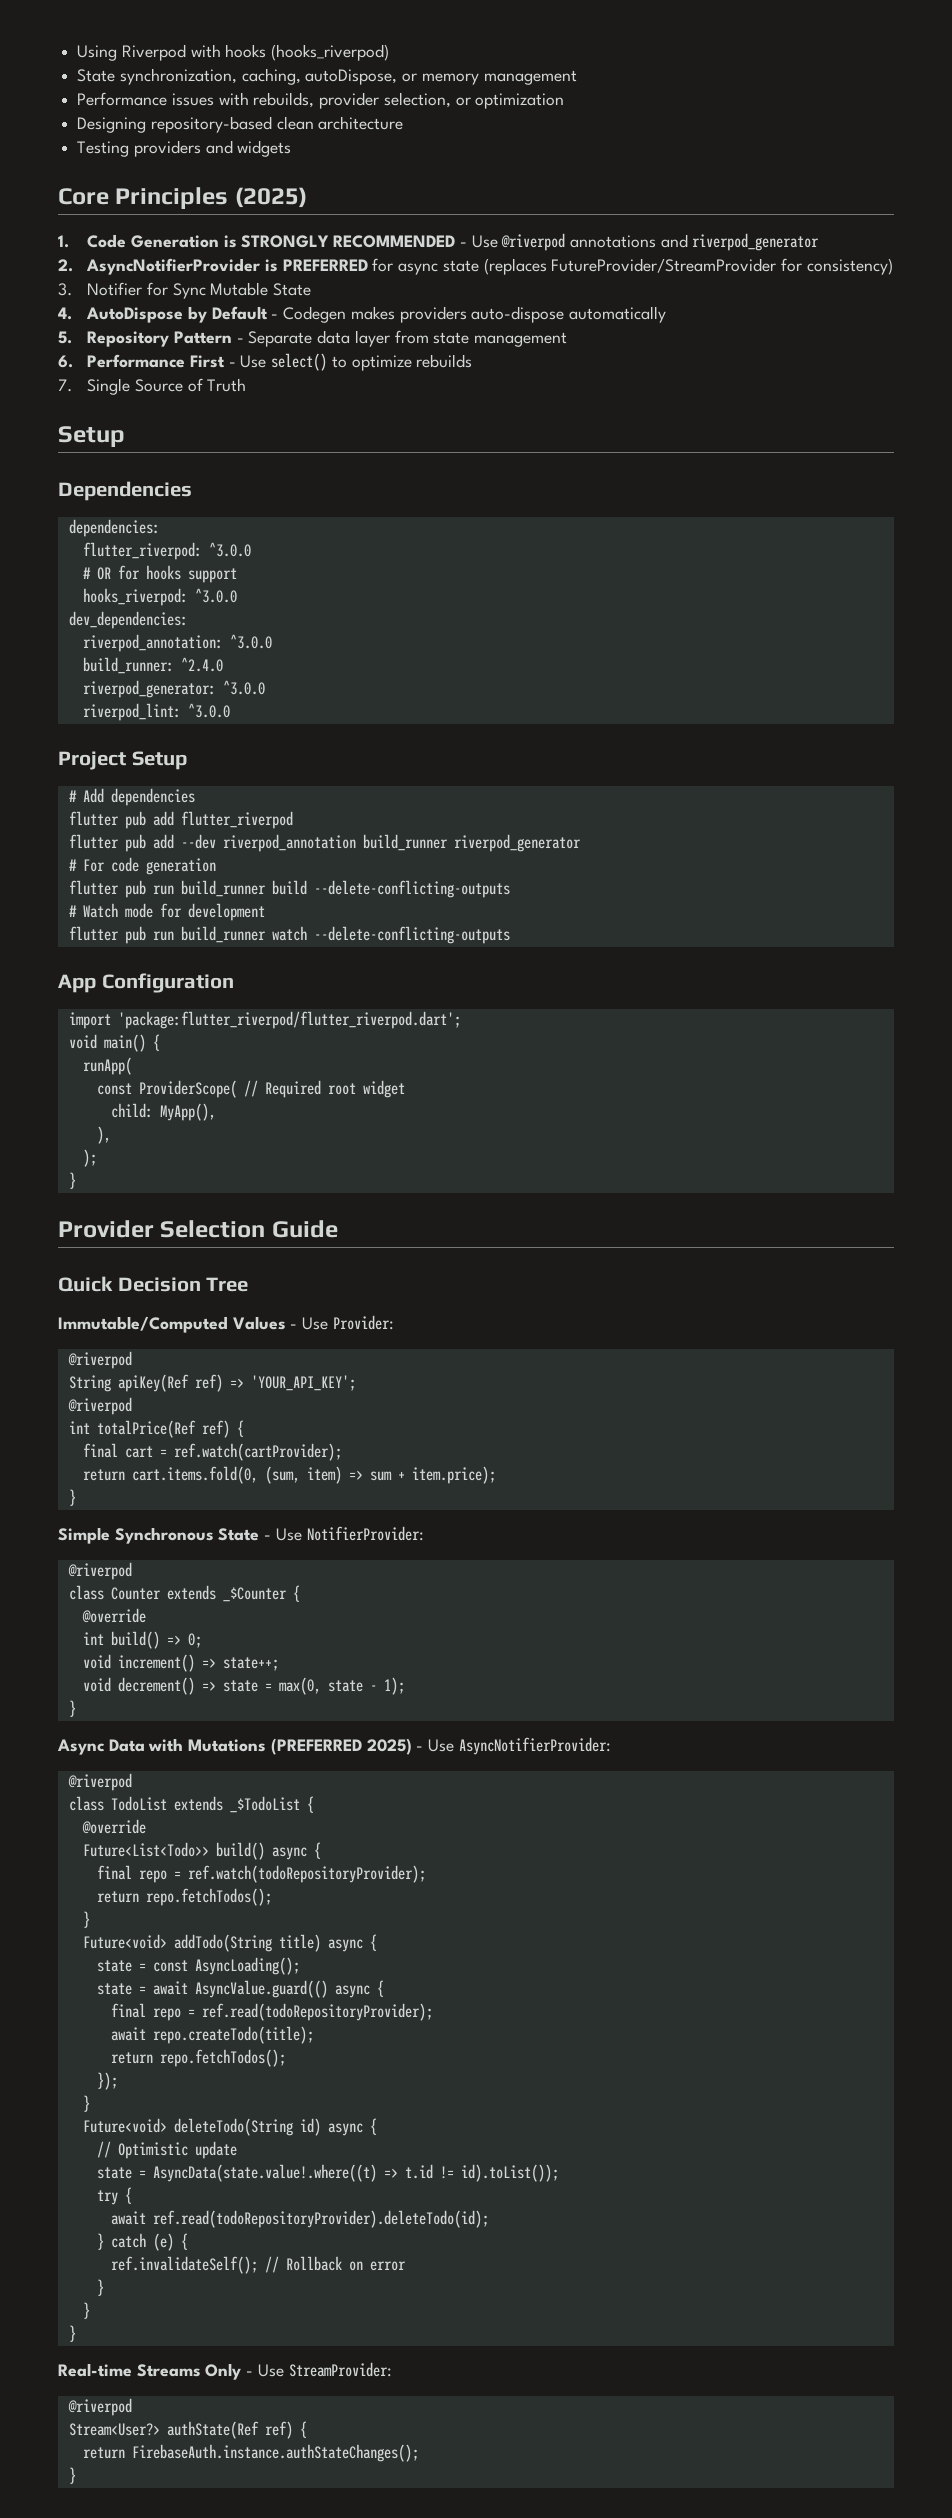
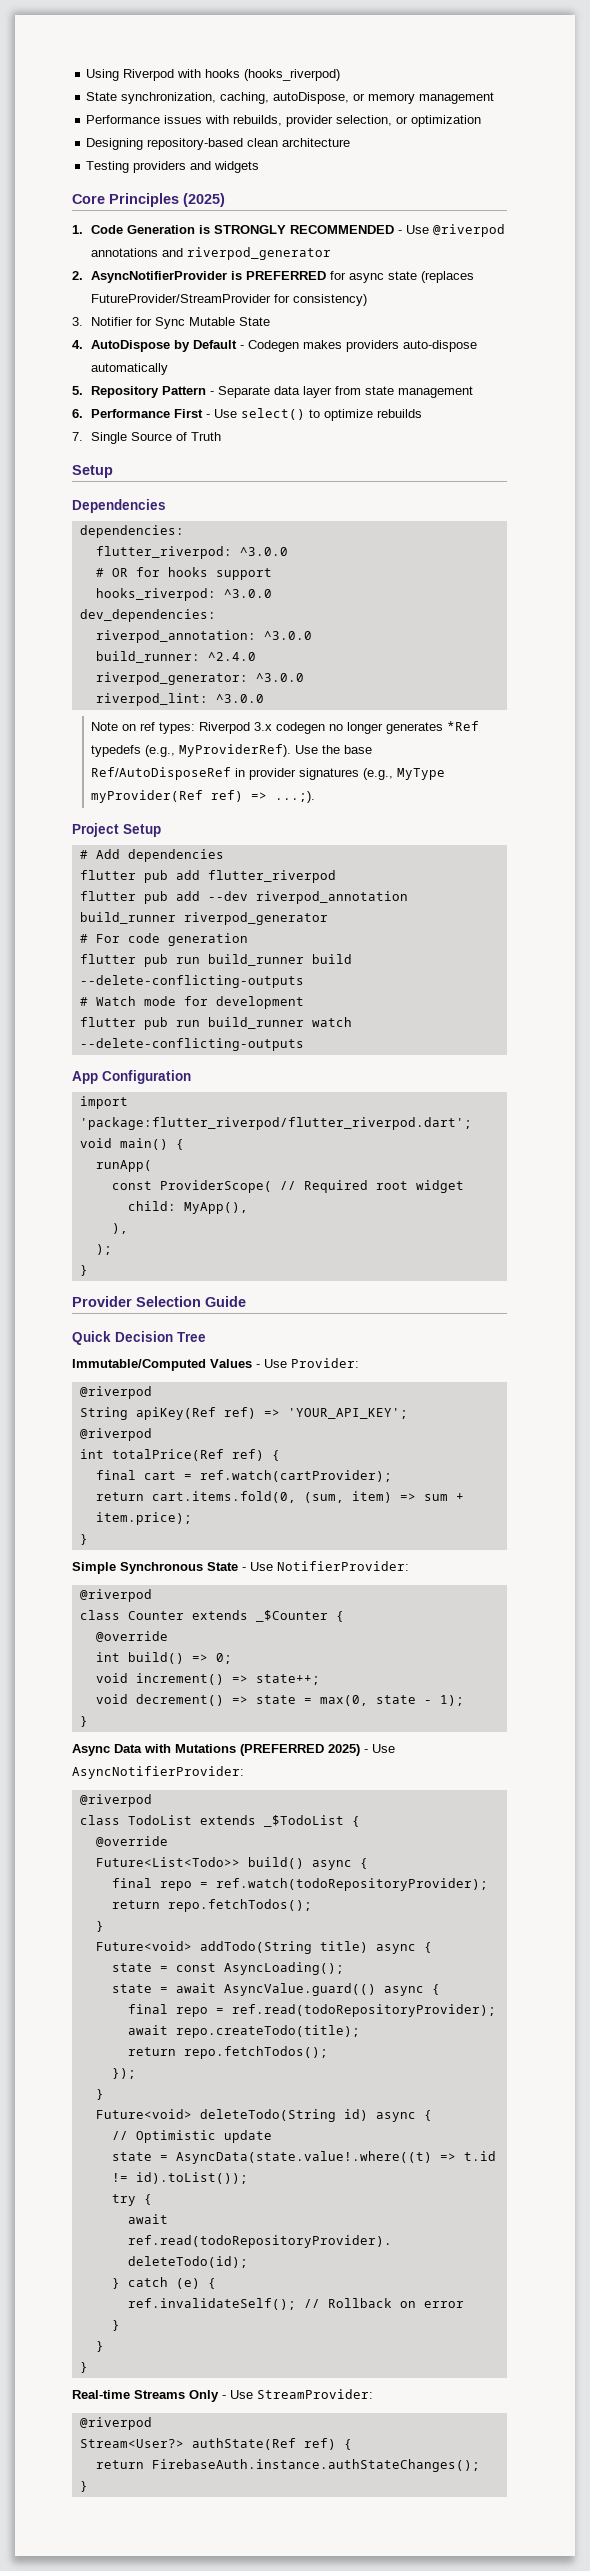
+ Note on ref types: Riverpod 3.x codegen no longer generates *Ref typedefs (e.g., MyProviderRef). Use the base Ref/AutoDisposeRef in provider signatures (e.g., MyType myProvider(Ref ref) => ...;).

